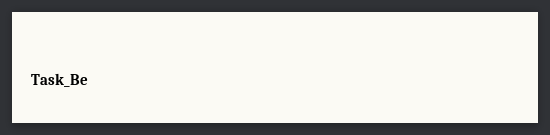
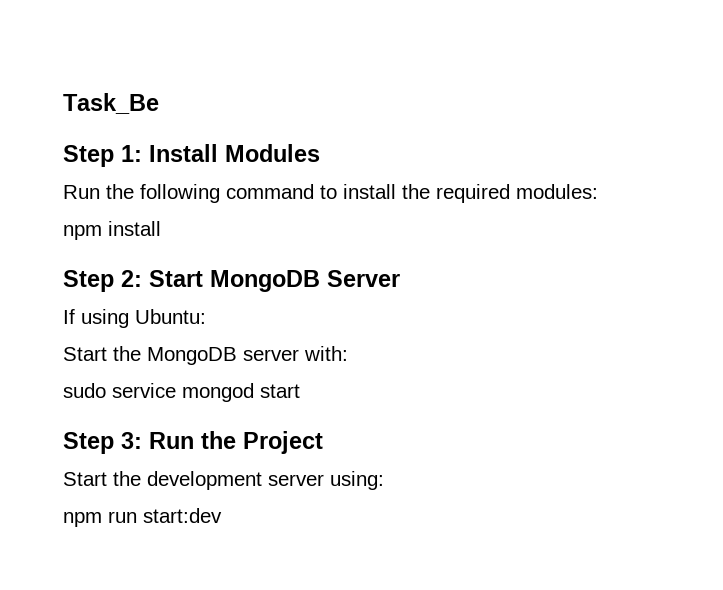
+ Step 1: Install Modules
+ Run the following command to install the required modules:
+ npm install
+ Step 2: Start MongoDB Server
+ If using Ubuntu:
+ Start the MongoDB server with:
+ sudo service mongod start
+ Step 3: Run the Project
+ Start the development server using:
+ npm run start:dev

